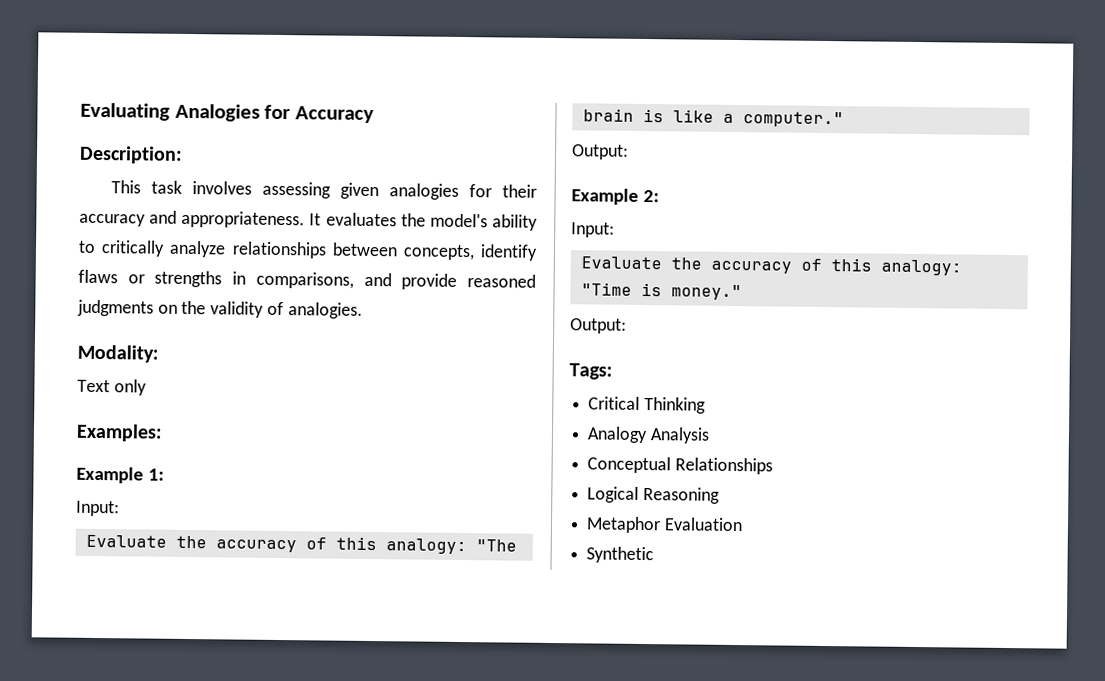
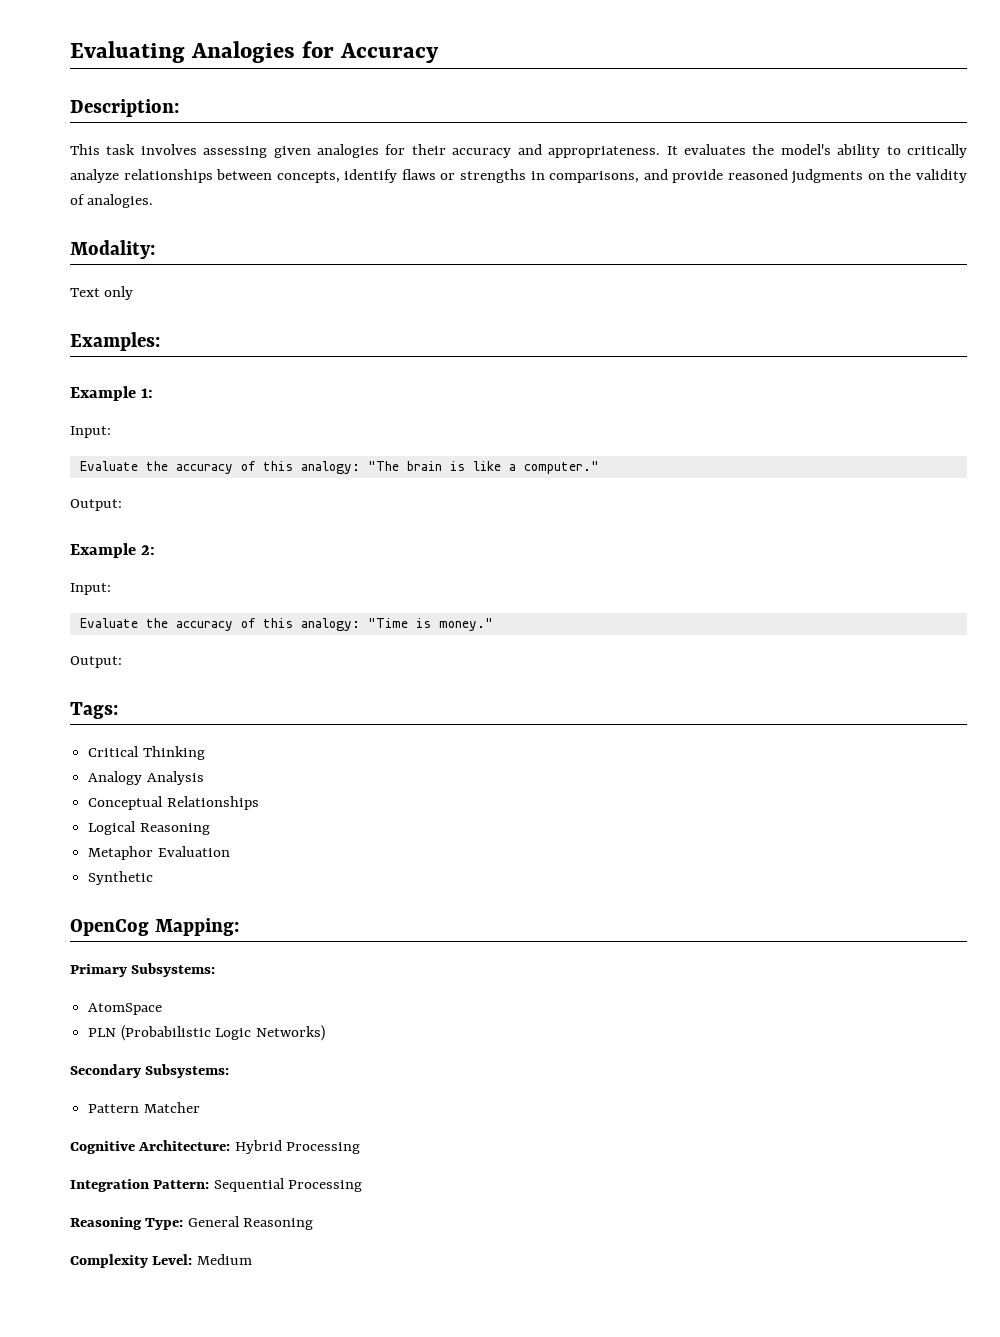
+ OpenCog Mapping:
+ Primary Subsystems:
+ AtomSpace
+ PLN (Probabilistic Logic Networks)
+ Secondary Subsystems:
+ Pattern Matcher
+ Cognitive Architecture: Hybrid Processing
+ Integration Pattern: Sequential Processing
+ Reasoning Type: General Reasoning
+ Complexity Level: Medium

